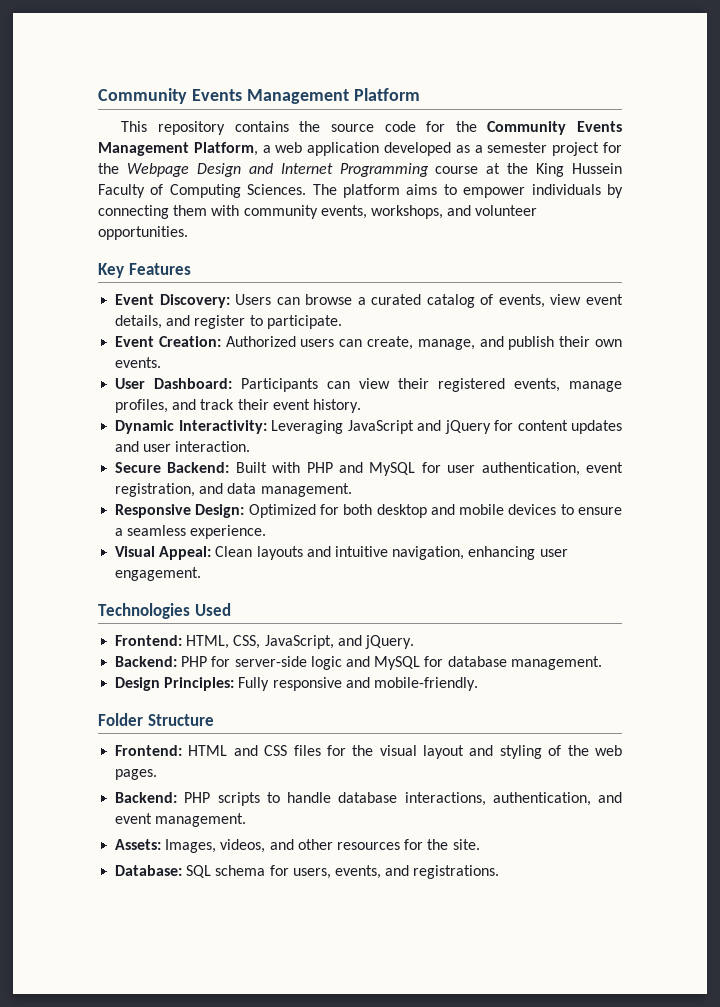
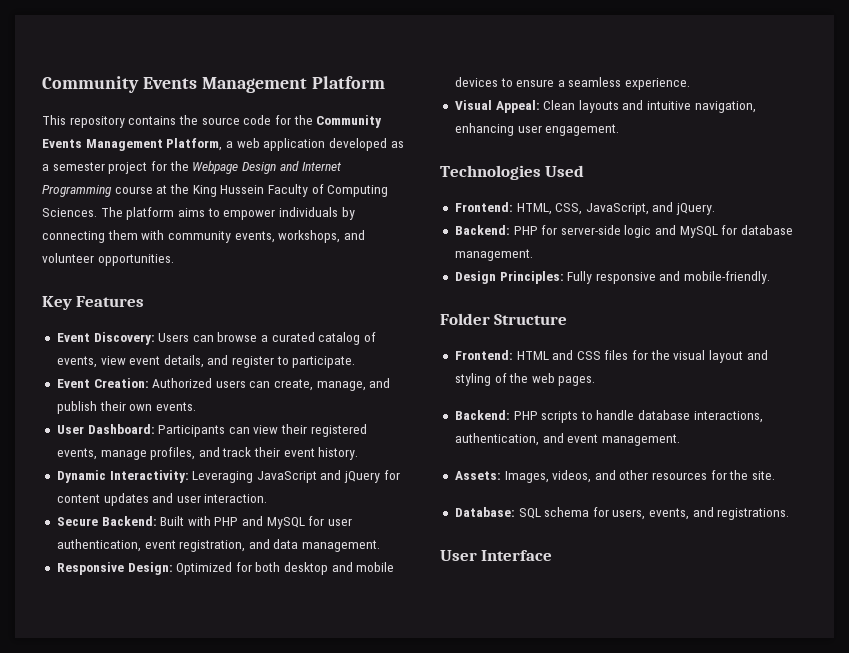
+ User Interface

